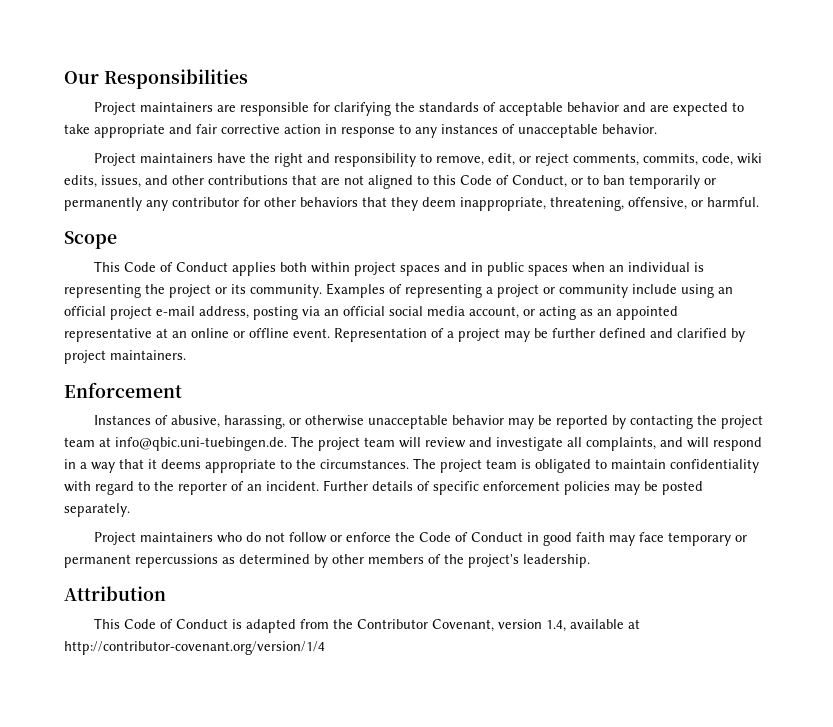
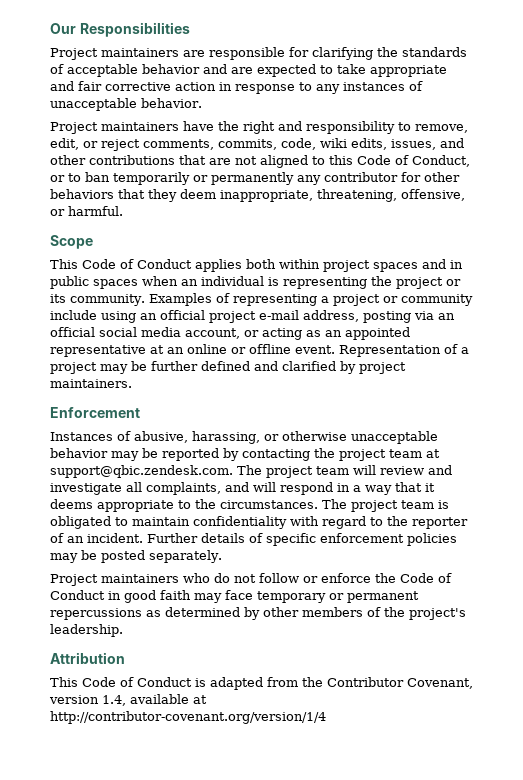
- Instances of abusive, harassing, or otherwise unacceptable behavior may be reported by contacting the project team at info@qbic.uni-tuebingen.de. The project team will review and investigate all complaints, and will respond in a way that it deems appropriate to the circumstances.
+ Instances of abusive, harassing, or otherwise unacceptable behavior may be reported by contacting the project team at support@qbic.zendesk.com. The project team will review and investigate all complaints, and will respond in a way that it deems appropriate to the circumstances.

